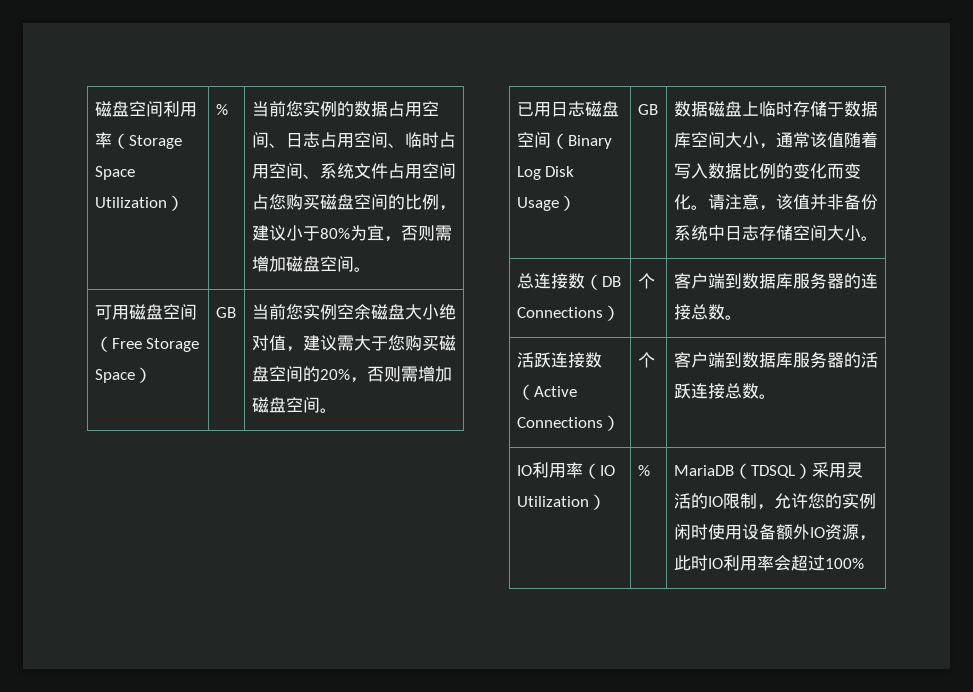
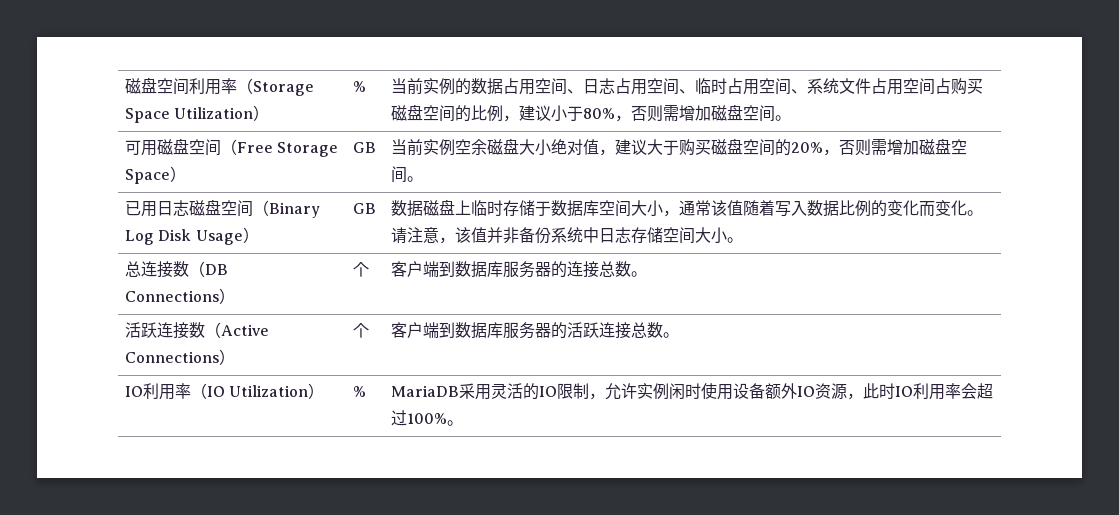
- 当前您实例的数据占用空间、日志占用空间、临时占用空间、系统文件占用空间占您购买磁盘空间的比例，建议小于80%为宜，否则需增加磁盘空间。
+ 当前实例的数据占用空间、日志占用空间、临时占用空间、系统文件占用空间占购买磁盘空间的比例，建议小于80%，否则需增加磁盘空间。
- 可用磁盘空间（Free Storage Space） | GB | 当前您实例空余磁盘大小绝对值，建议需大于您购买磁盘空间的20%，否则需增加磁盘空间。
+ 可用磁盘空间（Free Storage Space） | GB | 当前实例空余磁盘大小绝对值，建议大于购买磁盘空间的20%，否则需增加磁盘空间。
- IO利用率（IO Utilization） | % | MariaDB（TDSQL）采用灵活的IO限制，允许您的实例闲时使用设备额外IO资源，此时IO利用率会超过100%
+ IO利用率（IO Utilization） | % | MariaDB采用灵活的IO限制，允许实例闲时使用设备额外IO资源，此时IO利用率会超过100%。

